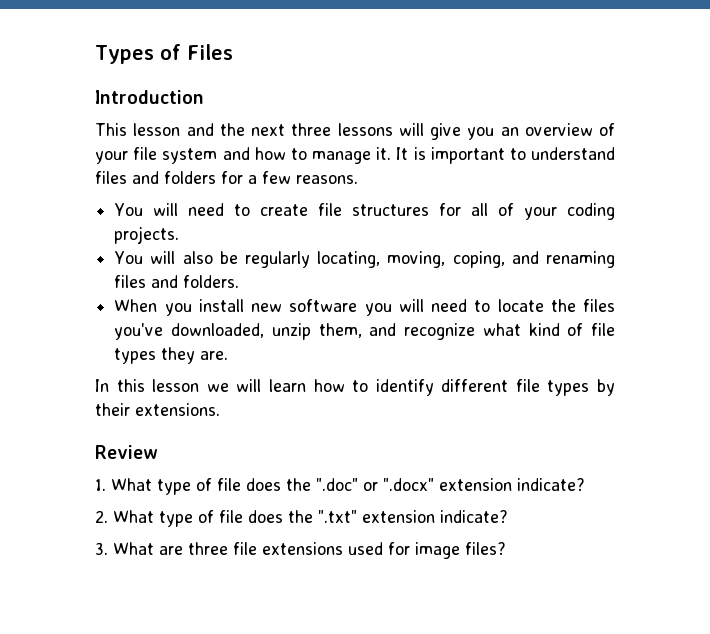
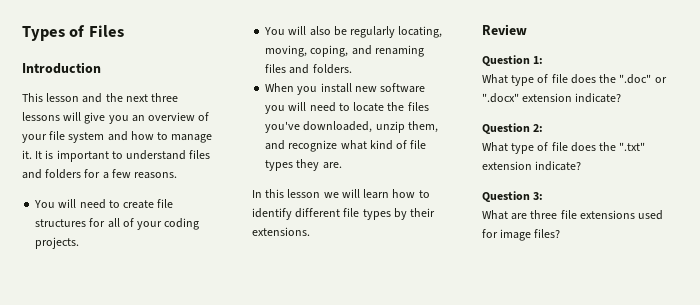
- 1. What type of file does the ".doc" or ".docx" extension indicate?
+ Question 1:
+ What type of file does the ".doc" or ".docx" extension indicate?
- 2. What type of file does the ".txt" extension indicate?
+ Question 2:
+ What type of file does the ".txt" extension indicate?
- 3. What are three file extensions used for image files?
+ Question 3:
+ What are three file extensions used for image files?

